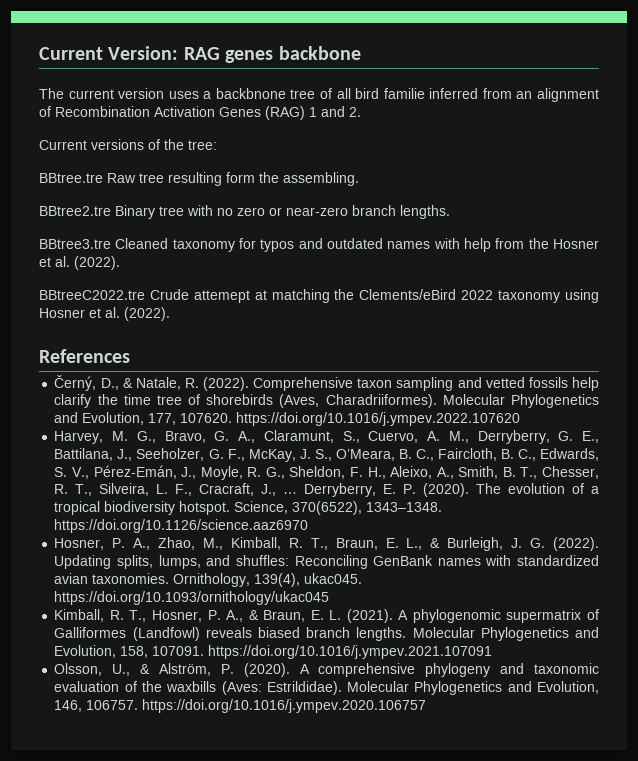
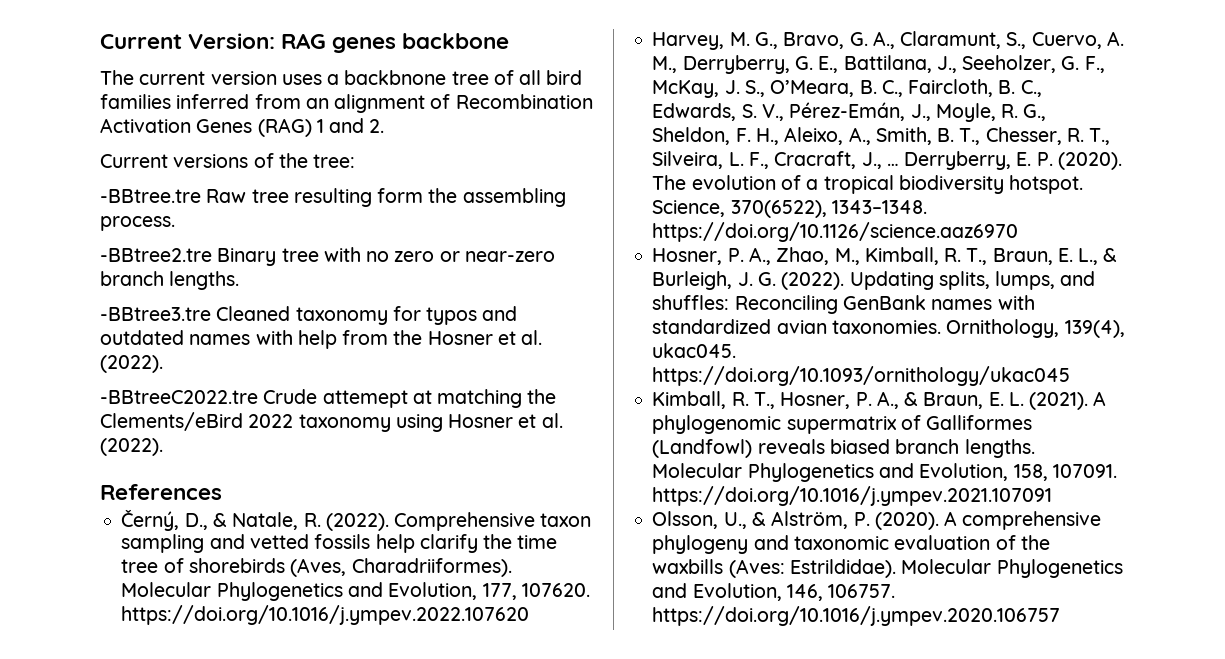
- The current version uses a backbnone tree of all bird familie inferred from an alignment of Recombination Activation Genes (RAG) 1 and 2.
+ The current version uses a backbnone tree of all bird families inferred from an alignment of Recombination Activation Genes (RAG) 1 and 2.
- BBtree.tre Raw tree resulting form the assembling.
- BBtree2.tre Binary tree with no zero or near-zero branch lengths.
+ -BBtree.tre Raw tree resulting form the assembling process.
+ -BBtree2.tre Binary tree with no zero or near-zero branch lengths.
- BBtree3.tre Cleaned taxonomy for typos and outdated names with help from the Hosner et al. (2022).
+ -BBtree3.tre Cleaned taxonomy for typos and outdated names with help from the Hosner et al. (2022).
- BBtreeC2022.tre Crude attemept at matching the Clements/eBird 2022 taxonomy using Hosner et al. (2022).
+ -BBtreeC2022.tre Crude attemept at matching the Clements/eBird 2022 taxonomy using Hosner et al. (2022).

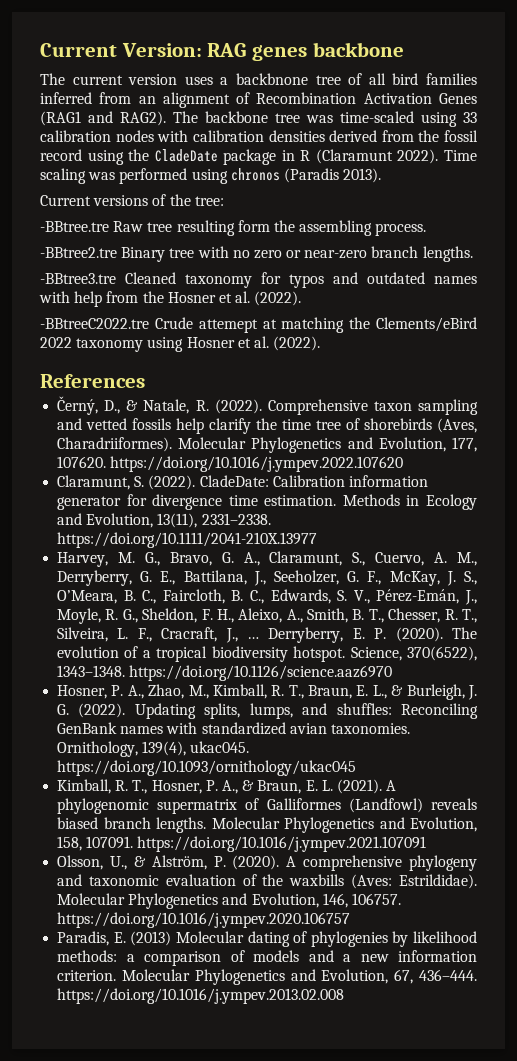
- The current version uses a backbnone tree of all bird families inferred from an alignment of Recombination Activation Genes (RAG) 1 and 2.
+ The current version uses a backbnone tree of all bird families inferred from an alignment of Recombination Activation Genes (RAG1 and RAG2). The backbone tree was time-scaled using 33 calibration nodes with calibration densities derived from the fossil record using the CladeDate package in R (Claramunt 2022). Time scaling was performed using chronos (Paradis 2013).
+ Claramunt, S. (2022). CladeDate: Calibration information generator for divergence time estimation. Methods in Ecology and Evolution, 13(11), 2331–2338. https://doi.org/10.1111/2041-210X.13977
+ Paradis, E. (2013) Molecular dating of phylogenies by likelihood methods: a comparison of models and a new information criterion. Molecular Phylogenetics and Evolution, 67, 436–444. https://doi.org/10.1016/j.ympev.2013.02.008

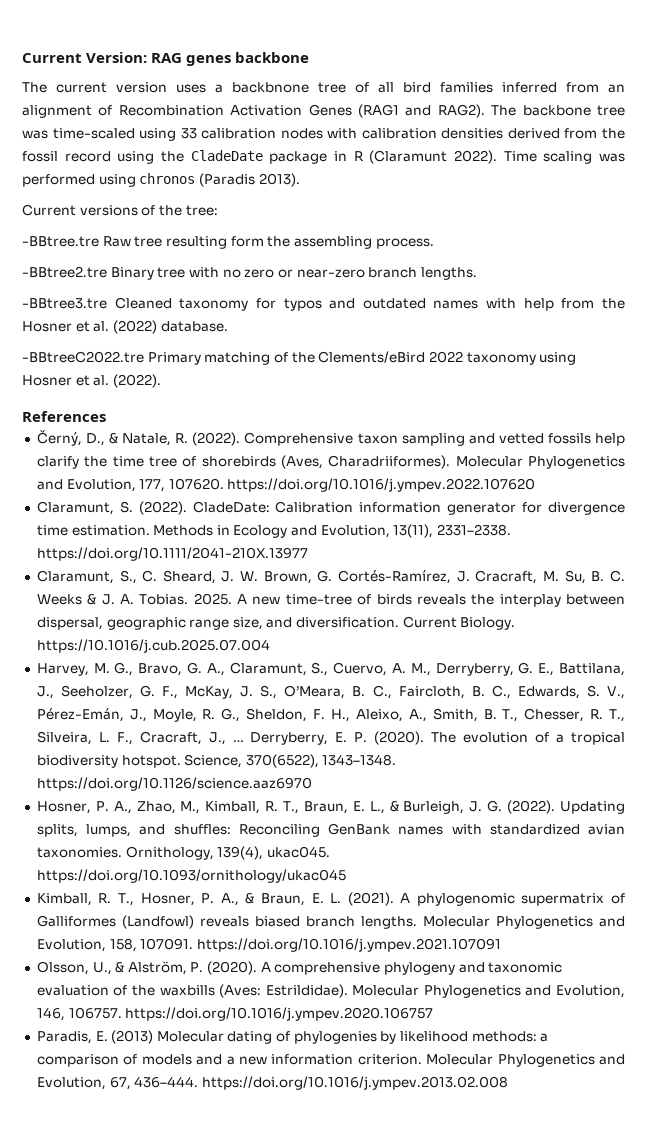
- -BBtree3.tre Cleaned taxonomy for typos and outdated names with help from the Hosner et al. (2022).
+ -BBtree3.tre Cleaned taxonomy for typos and outdated names with help from the Hosner et al. (2022) database.
- -BBtreeC2022.tre Crude attemept at matching the Clements/eBird 2022 taxonomy using Hosner et al. (2022).
+ -BBtreeC2022.tre Primary matching of the Clements/eBird 2022 taxonomy using Hosner et al. (2022).
+ Claramunt, S., C. Sheard, J. W. Brown, G. Cortés-Ramírez, J. Cracraft, M. Su, B. C. Weeks & J. A. Tobias. 2025. A new time-tree of birds reveals the interplay between dispersal, geographic range size, and diversification. Current Biology. https://10.1016/j.cub.2025.07.004

